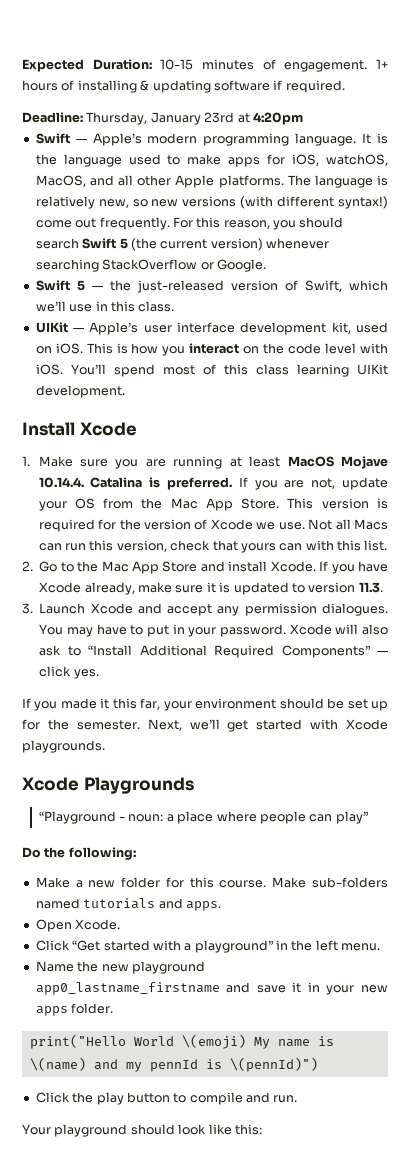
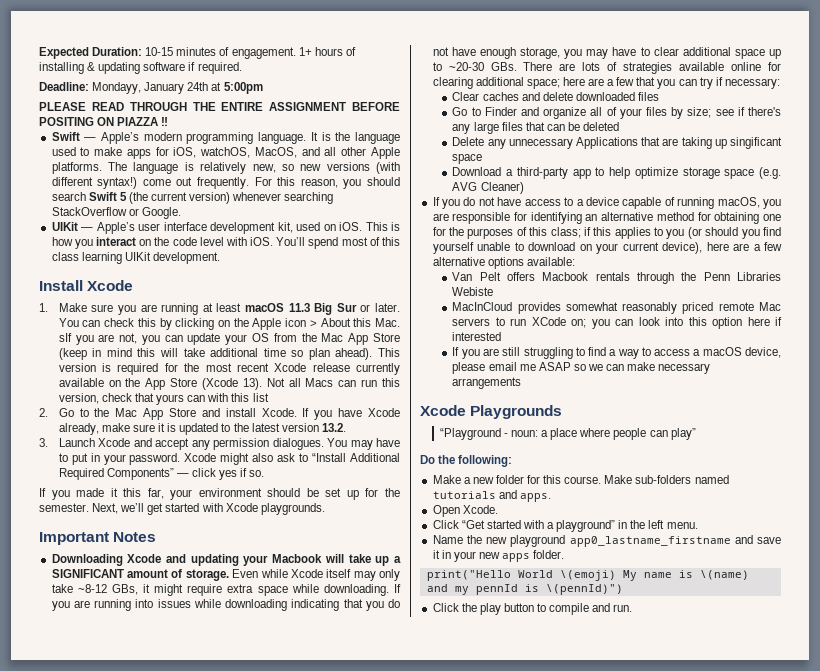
- Deadline: Thursday, January 23rd at 4:20pm
+ Deadline: Mondayy, January 24th at 5:00pm
+ PLEASE READ THROUGH THE ENTIRE ASSIGNMENT BEFORE POSITING ON PIAZZA ‼
- Swift 5 — the just-released version of Swift, which we’ll use in this class.
- 1. Make sure you are running at least MacOS Mojave 10.14.4. Catalina is preferred. If you are not, update your OS from the Mac App Store.
+ 1. Make sure you are running at least macOS 11.3 Big Sur or later. You can check this by clicking on the Apple icon > About this Mac. sIf you are not, you can update your OS from the Mac App Store (keep in mind this will take additional time so plan ahead).
- This version is required for the version of Xcode we use.
+ This version is required for the most recent Xcode release currently available on the App Store (Xcode 13).
- Not all Macs can run this version, check that yours can with this list.
+ Not all Macs can run this version, check that yours can with this list
- If you have Xcode already, make sure it is updated to version 11.3.
+ If you have Xcode already, make sure it is updated to the latest version 13.2.
- Xcode will also ask to “Install Additional Required Components” — click yes.
+ Xcode might also ask to “Install Additional Required Components” — click yes if so.
+ Important Notes
+ Downloading Xcode and updating your Macbook will take up a SIGNIFICANT amount of storage. Even while Xcode itself may only take ~8-12 GBs, it might require extra space while downloading. If you are running into issues while downloading indicating that you do not have enough storage, you may have to clear additional space up to ~20-30 GBs. There are lots of strategies available online for clearing additional space; here are a few that you can try if necessary:
+ Clear caches and delete downloaded files
+ Go to Finder and organize all of your files by size; see if there's any large files that can be deleted
+ Delete any unnecessary Applications that are taking up singificant space
+ Download a third-party app to help optimize storage space (e.g. AVG Cleaner)
+ If you do not have access to a device capable of running macOS, you are responsible for identifying an alternative method for obtaining one for the purposes of this class; if this applies to you (or should you find yourself unable to download on your current device), here are a few alternative options available:
+ Van Pelt offers Macbook rentals through the Penn Libraries Webiste
+ MacInCloud provides somewhat reasonably priced remote Mac servers to run XCode on; you can look into this option here if interested
+ If you are still struggling to find a way to access a macOS device, please email me ASAP so we can make necessary arrangements
- Your playground should look like this:

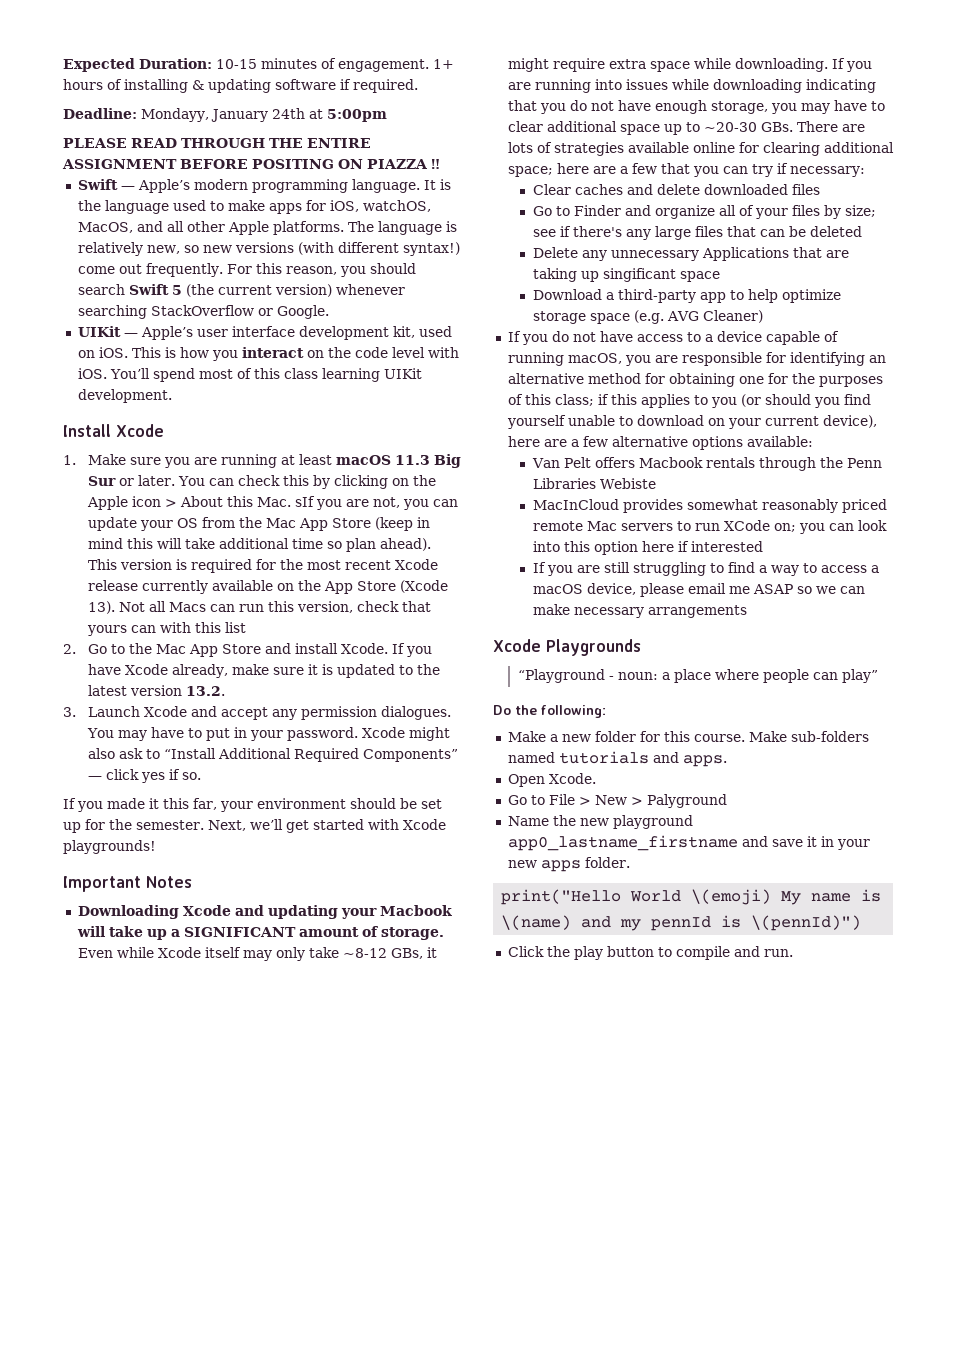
- Next, we’ll get started with Xcode playgrounds.
+ Next, we’ll get started with Xcode playgrounds!
- Click “Get started with a playground” in the left menu.
+ Go to File > New > Palyground

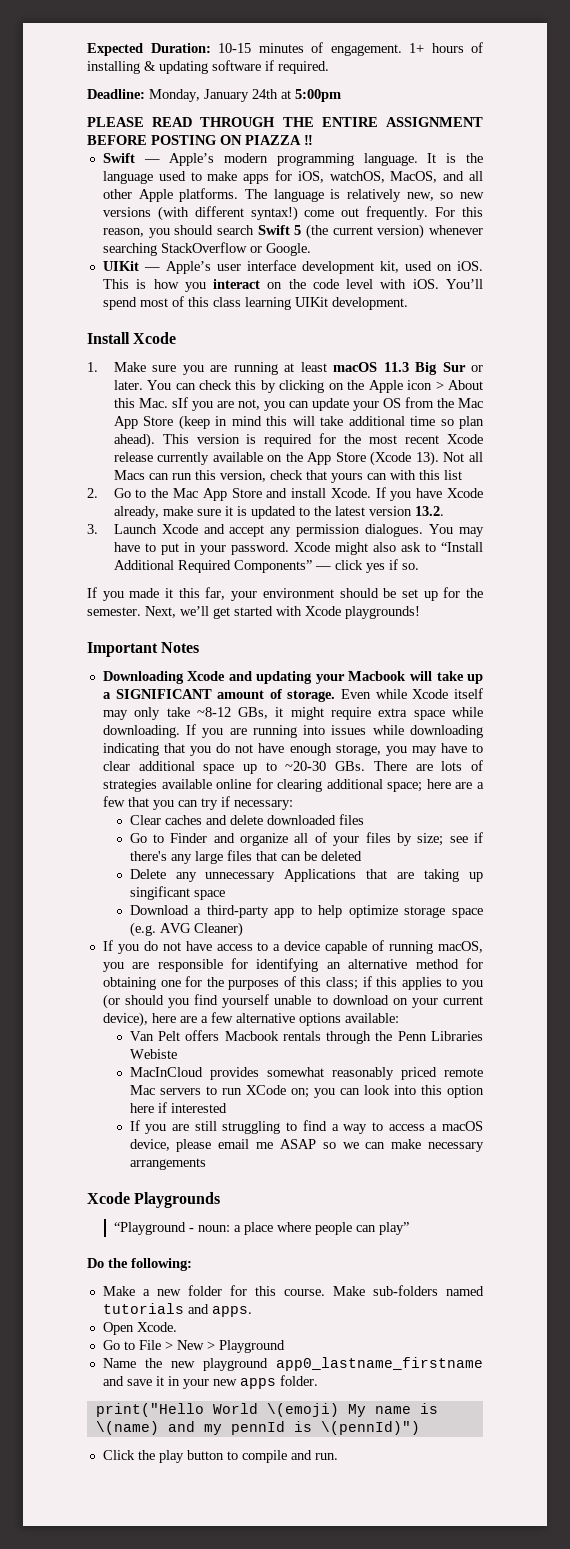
- Deadline: Mondayy, January 24th at 5:00pm
+ Deadline: Monday, January 24th at 5:00pm
- PLEASE READ THROUGH THE ENTIRE ASSIGNMENT BEFORE POSITING ON PIAZZA ‼
+ PLEASE READ THROUGH THE ENTIRE ASSIGNMENT BEFORE POSTING ON PIAZZA ‼
- Go to File > New > Palyground
+ Go to File > New > Playground

